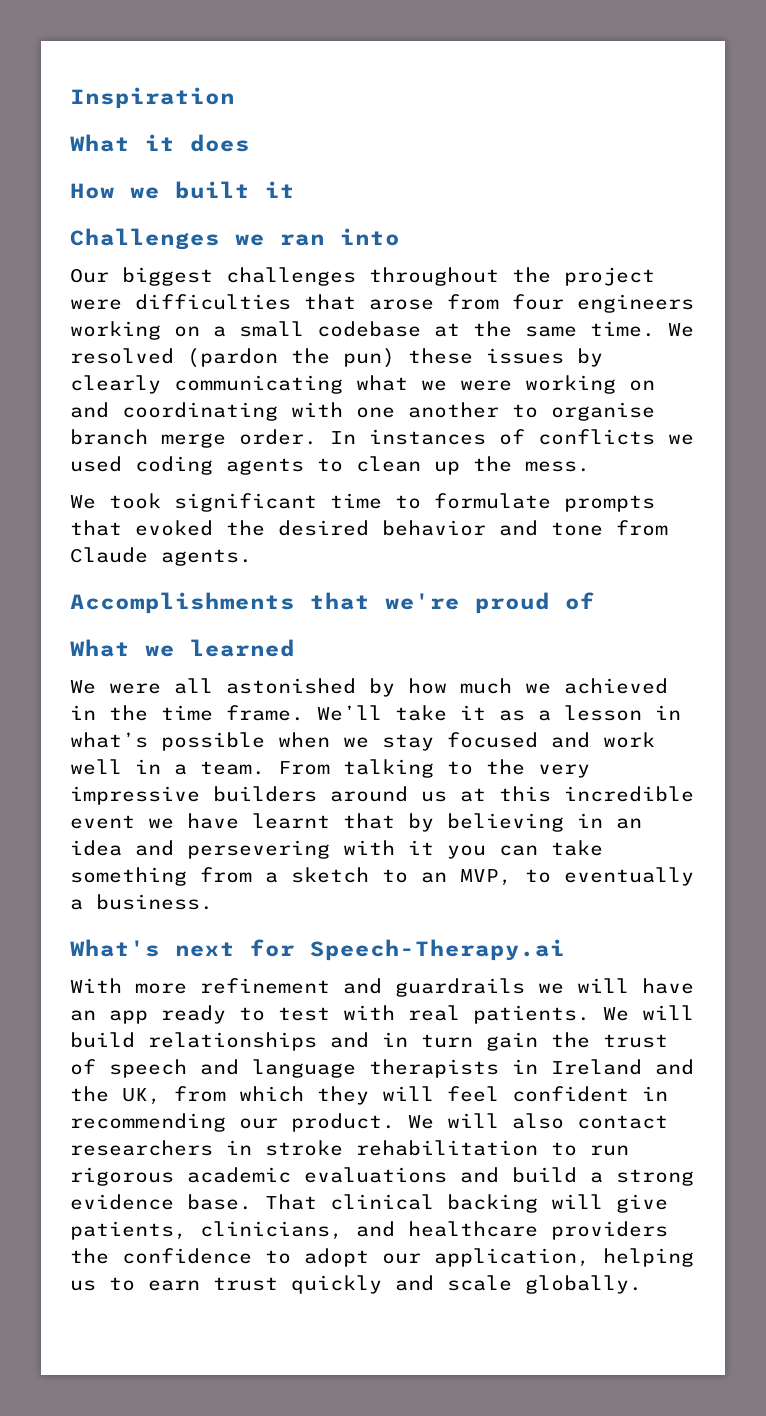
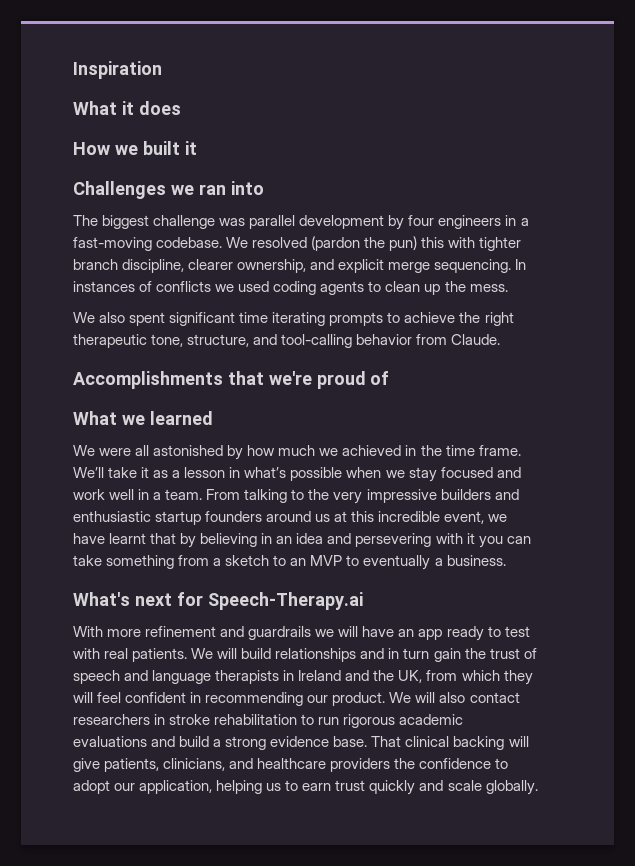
- Our biggest challenges throughout the project were difficulties that arose from four engineers working on a small codebase at the same time.
+ The biggest challenge was parallel development by four engineers in a fast-moving codebase.
- We resolved (pardon the pun) these issues by clearly communicating what we were working on and coordinating with one another to organise branch merge order.
+ We resolved (pardon the pun) this with tighter branch discipline, clearer ownership, and explicit merge sequencing.
- We took significant time to formulate prompts that evoked the desired behavior and tone from Claude agents.
+ We also spent significant time iterating prompts to achieve the right therapeutic tone, structure, and tool-calling behavior from Claude.
- From talking to the very impressive builders around us at this incredible event we have learnt that by believing in an idea and persevering with it you can take something from a sketch to an MVP, to eventually a business.
+ From talking to the very impressive builders and enthusiastic startup founders around us at this incredible event, we have learnt that by believing in an idea and persevering with it you can take something from a sketch to an MVP to eventually a business.

